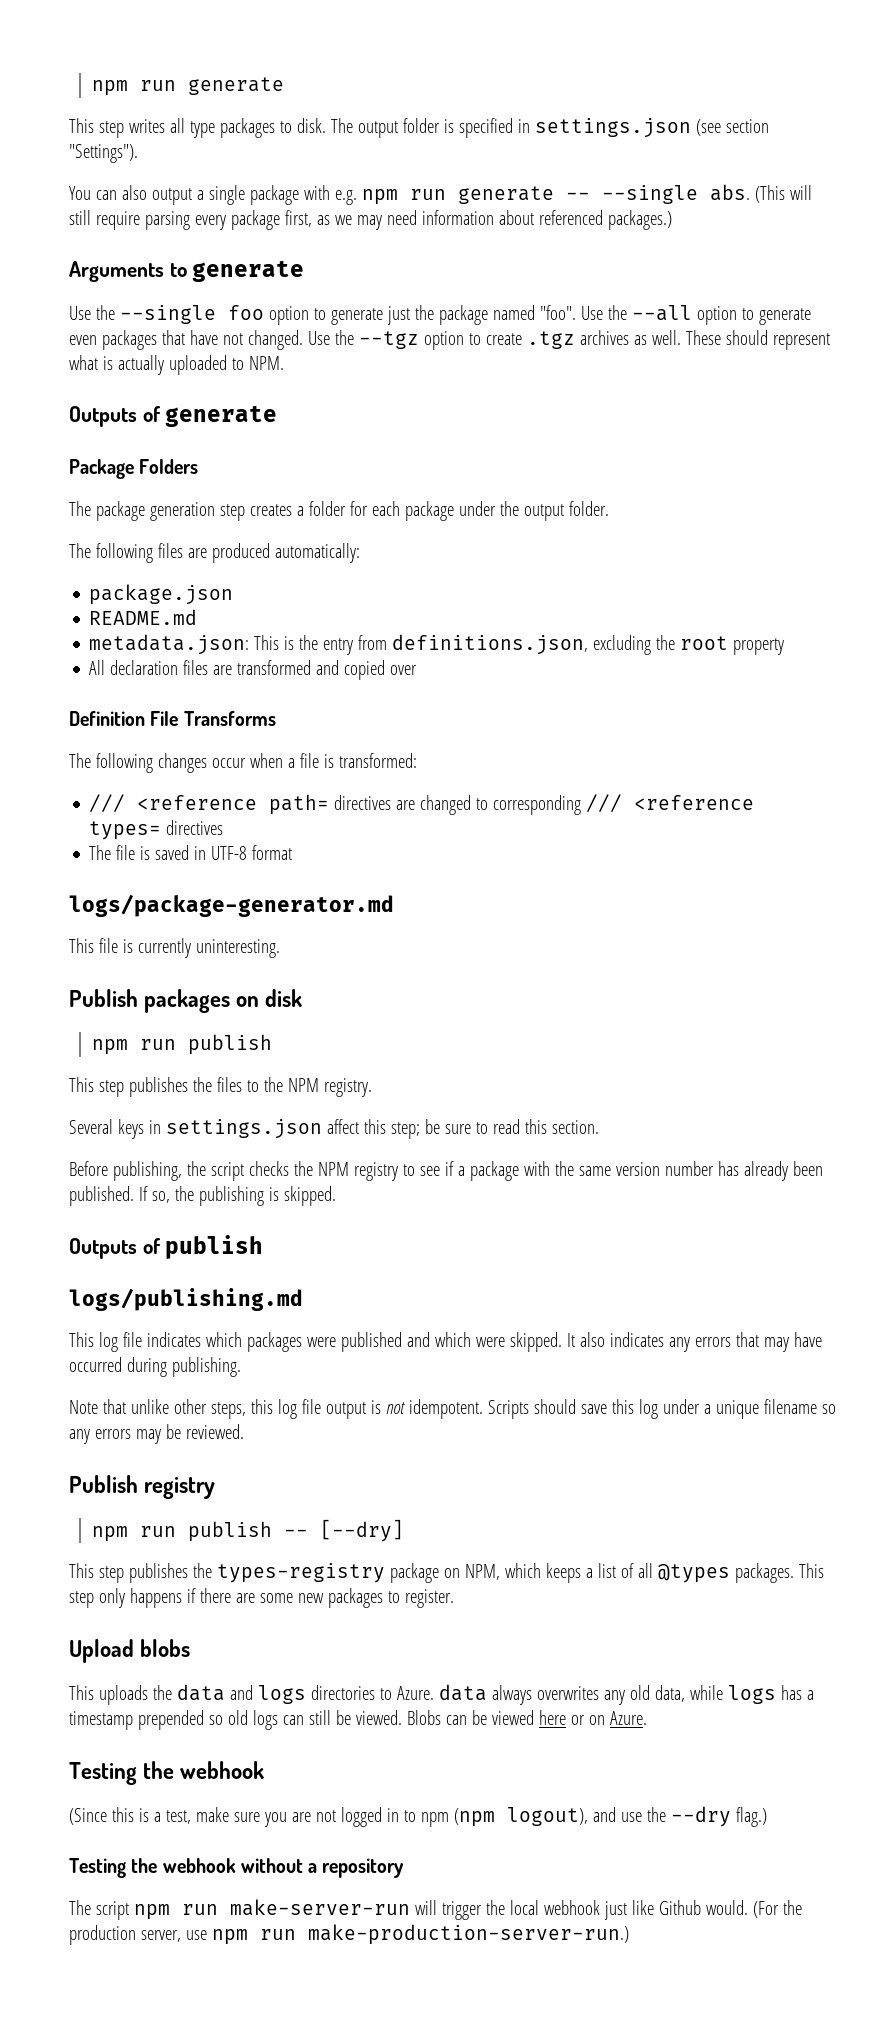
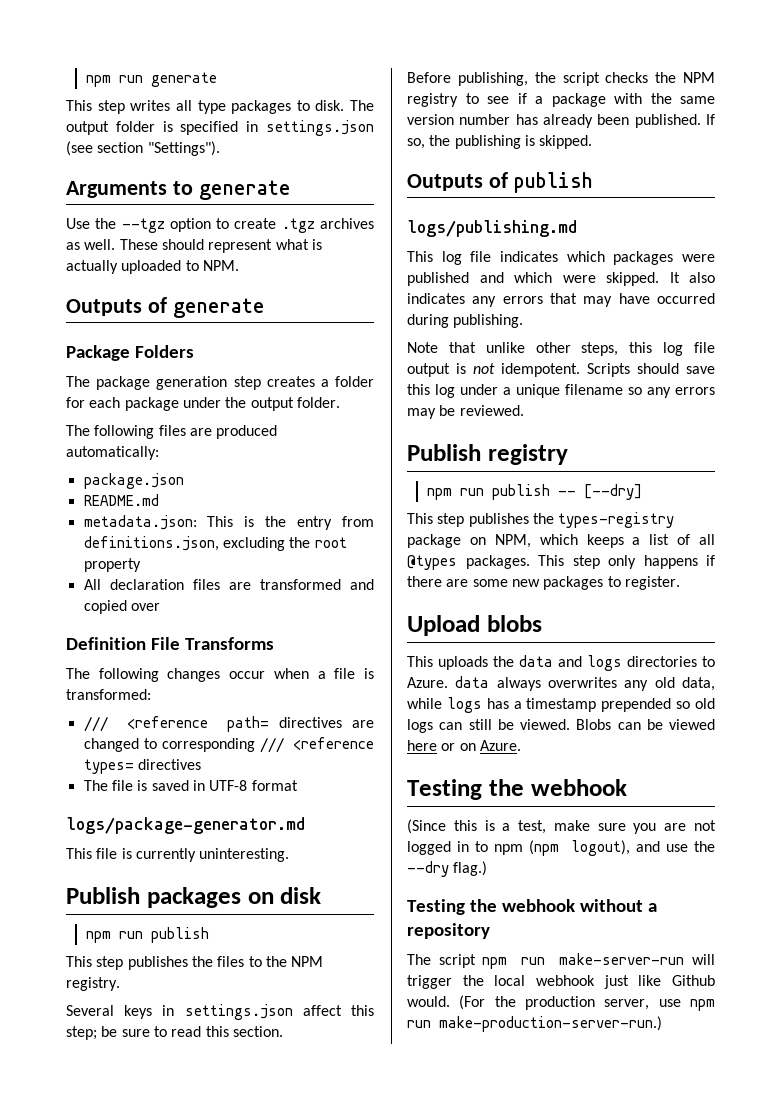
- You can also output a single package with e.g. npm run generate -- --single abs. (This will still require parsing every package first, as we may need information about referenced packages.)
- Use the --single foo option to generate just the package named "foo". Use the --all option to generate even packages that have not changed. Use the --tgz option to create .tgz archives as well.
+ Use the --tgz option to create .tgz archives as well.

